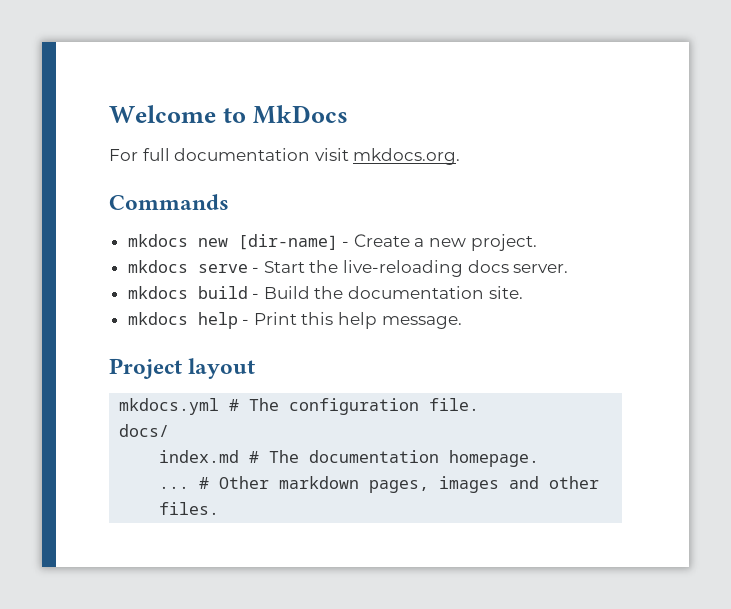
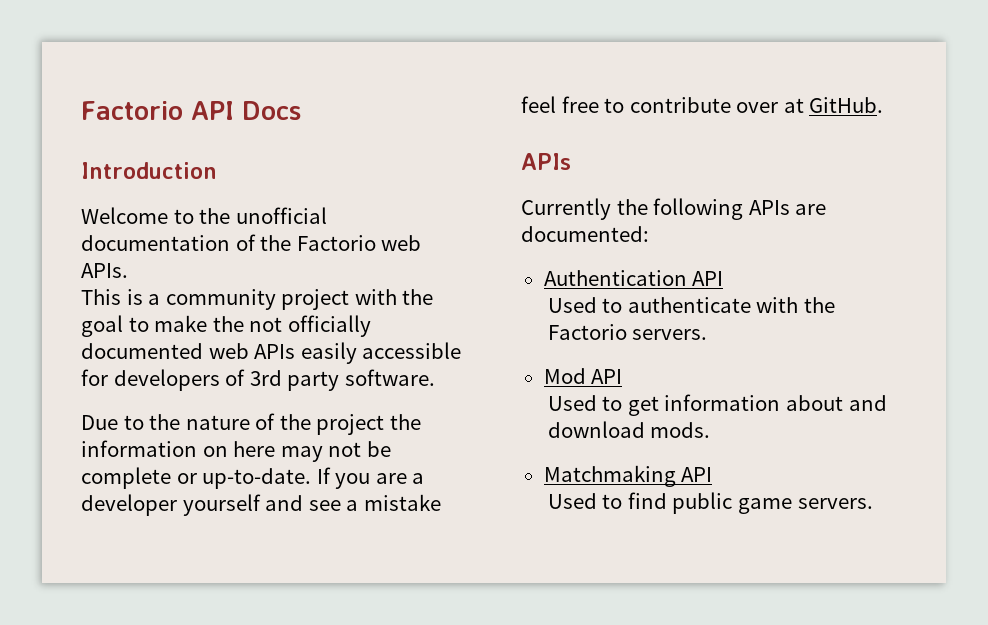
- Welcome to MkDocs
- For full documentation visit mkdocs.org.
- Commands
- mkdocs new [dir-name] - Create a new project.
- mkdocs serve - Start the live-reloading docs server.
- mkdocs build - Build the documentation site.
- mkdocs help - Print this help message.
- Project layout
- mkdocs.yml # The configuration file.
- docs/
- index.md # The documentation homepage.
- ... # Other markdown pages, images and other files.
+ Factorio API Docs
+ Introduction
+ Welcome to the unofficial documentation of the Factorio web APIs.
+ This is a community project with the goal to make the not officially documented web APIs easily accessible for developers of 3rd party software.
+ Due to the nature of the project the information on here may not be complete or up-to-date. If you are a developer yourself and see a mistake feel free to contribute over at GitHub.
+ APIs
+ Currently the following APIs are documented:
+ Authentication API
+ Used to authenticate with the Factorio servers.
+ Mod API
+ Used to get information about and download mods.
+ Matchmaking API
+ Used to find public game servers.

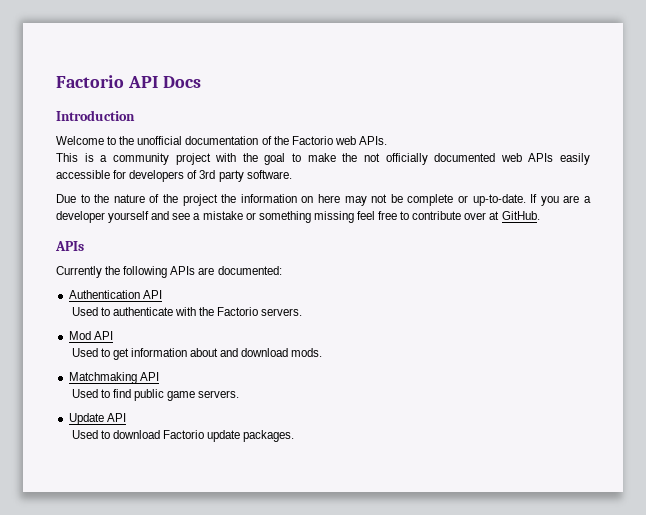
- If you are a developer yourself and see a mistake feel free to contribute over at GitHub.
+ If you are a developer yourself and see a mistake or something missing feel free to contribute over at GitHub.
+ Update API
+ Used to download Factorio update packages.

